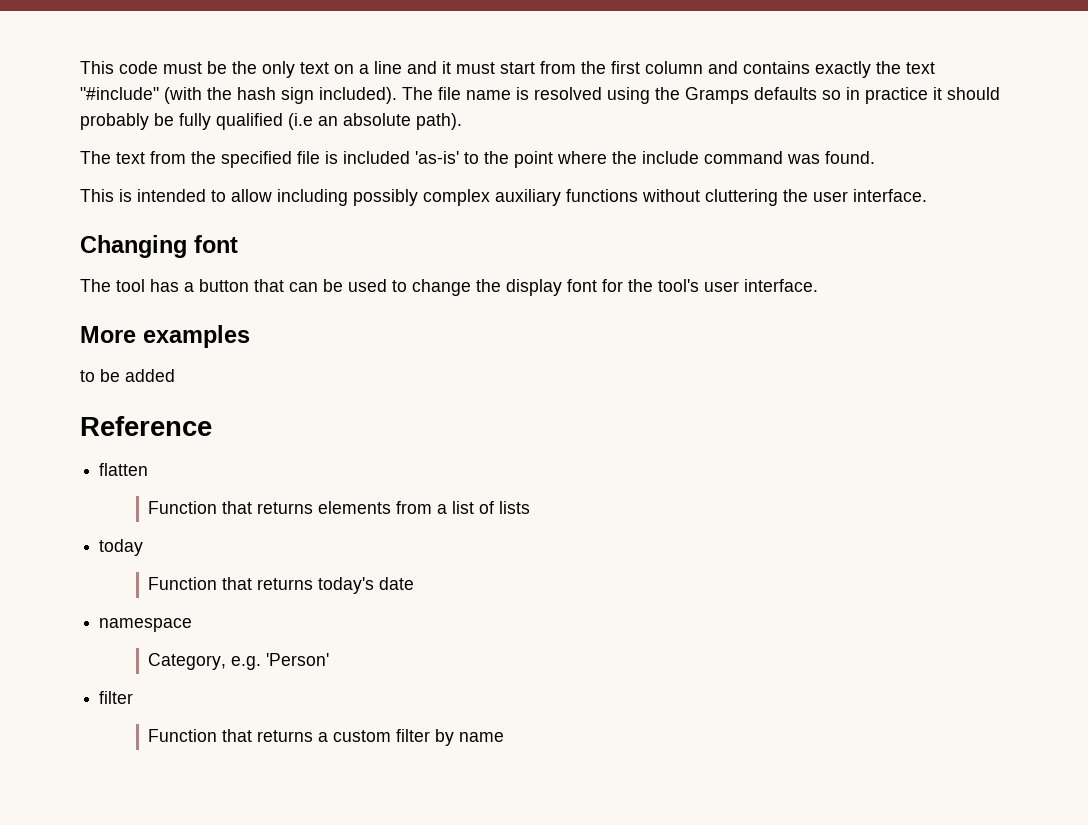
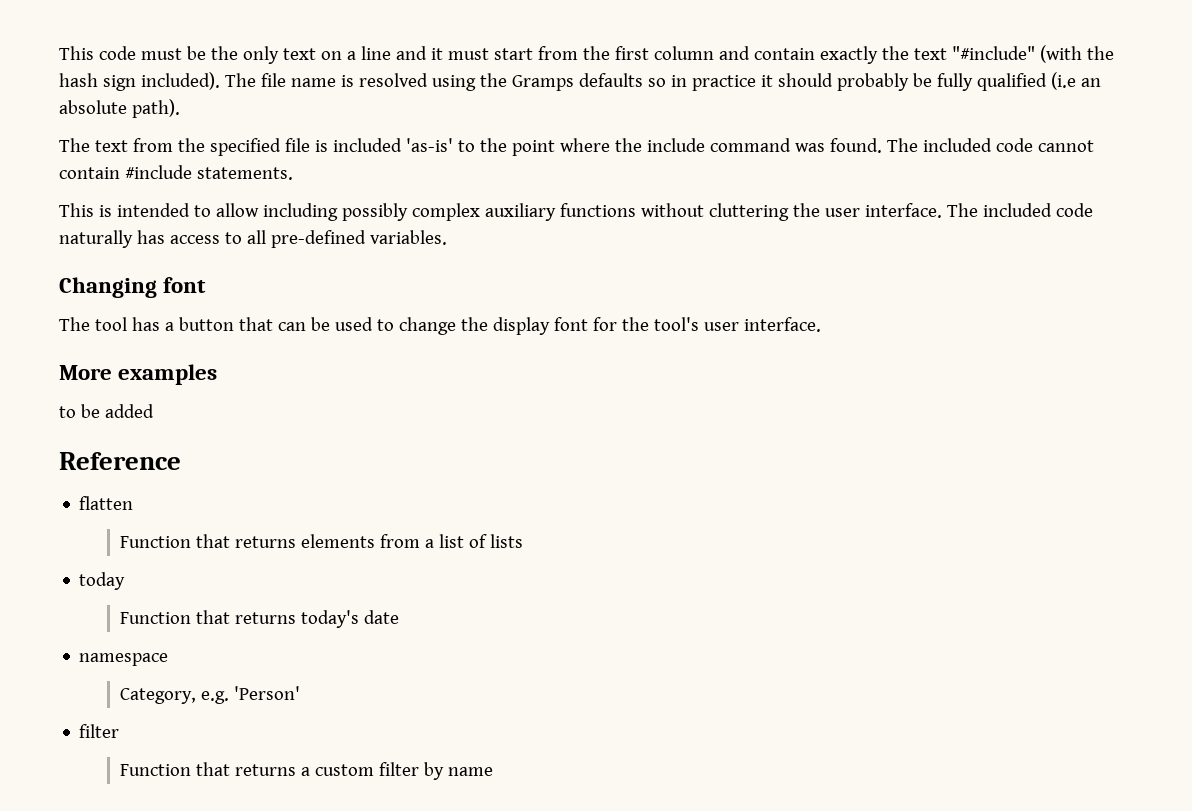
- This code must be the only text on a line and it must start from the first column and contains exactly the text "#include" (with the hash sign included).
+ This code must be the only text on a line and it must start from the first column and contain exactly the text "#include" (with the hash sign included).
+ The included code cannot contain #include statements.
+ The included code naturally has access to all pre-defined variables.

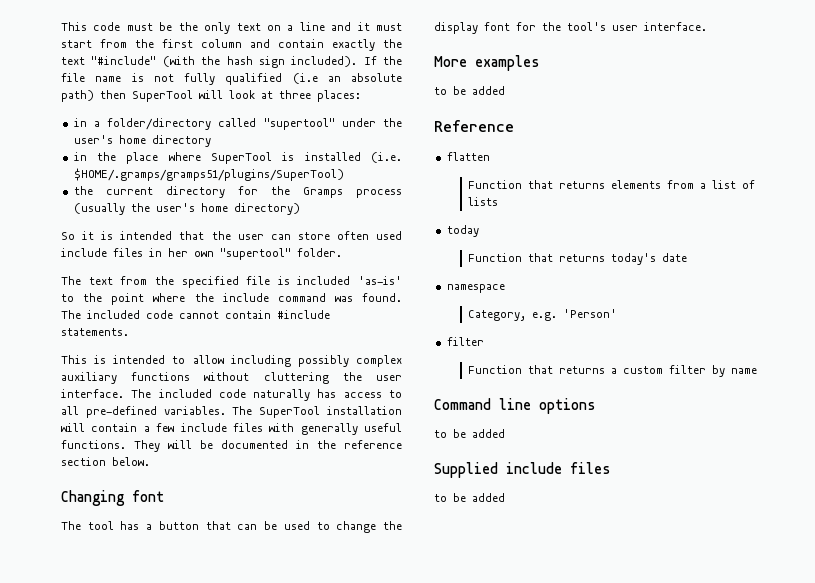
- The file name is resolved using the Gramps defaults so in practice it should probably be fully qualified (i.e an absolute path).
+ If the file name is not fully qualified (i.e an absolute path) then SuperTool will look at three places:
+ in a folder/directory called "supertool" under the user's home directory
+ in the place where SuperTool is installed (i.e. $HOME/.gramps/gramps51/plugins/SuperTool)
+ the current directory for the Gramps process (usually the user's home directory)
+ So it is intended that the user can store often used include files in her own "supertool" folder.
+ The SuperTool installation will contain a few include files with generally useful functions. They will be documented in the reference section below.
+ Command line options
+ to be added
+ Supplied include files
+ to be added

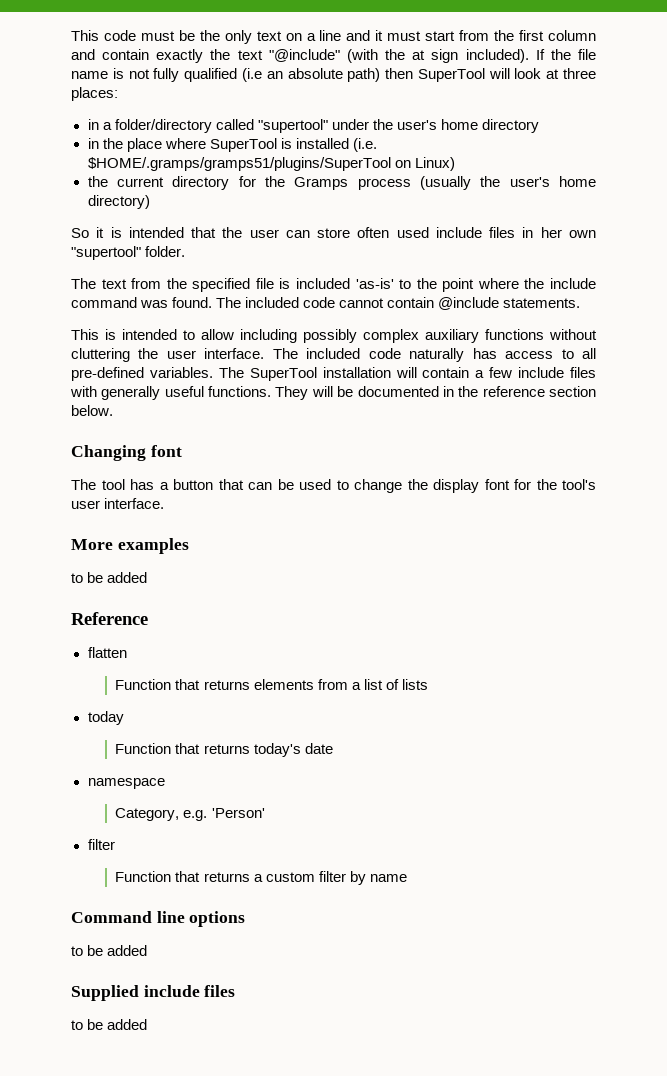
- This code must be the only text on a line and it must start from the first column and contain exactly the text "#include" (with the hash sign included).
+ This code must be the only text on a line and it must start from the first column and contain exactly the text "@include" (with the at sign included).
- in the place where SuperTool is installed (i.e. $HOME/.gramps/gramps51/plugins/SuperTool)
+ in the place where SuperTool is installed (i.e. $HOME/.gramps/gramps51/plugins/SuperTool on Linux)
- The included code cannot contain #include statements.
+ The included code cannot contain @include statements.

